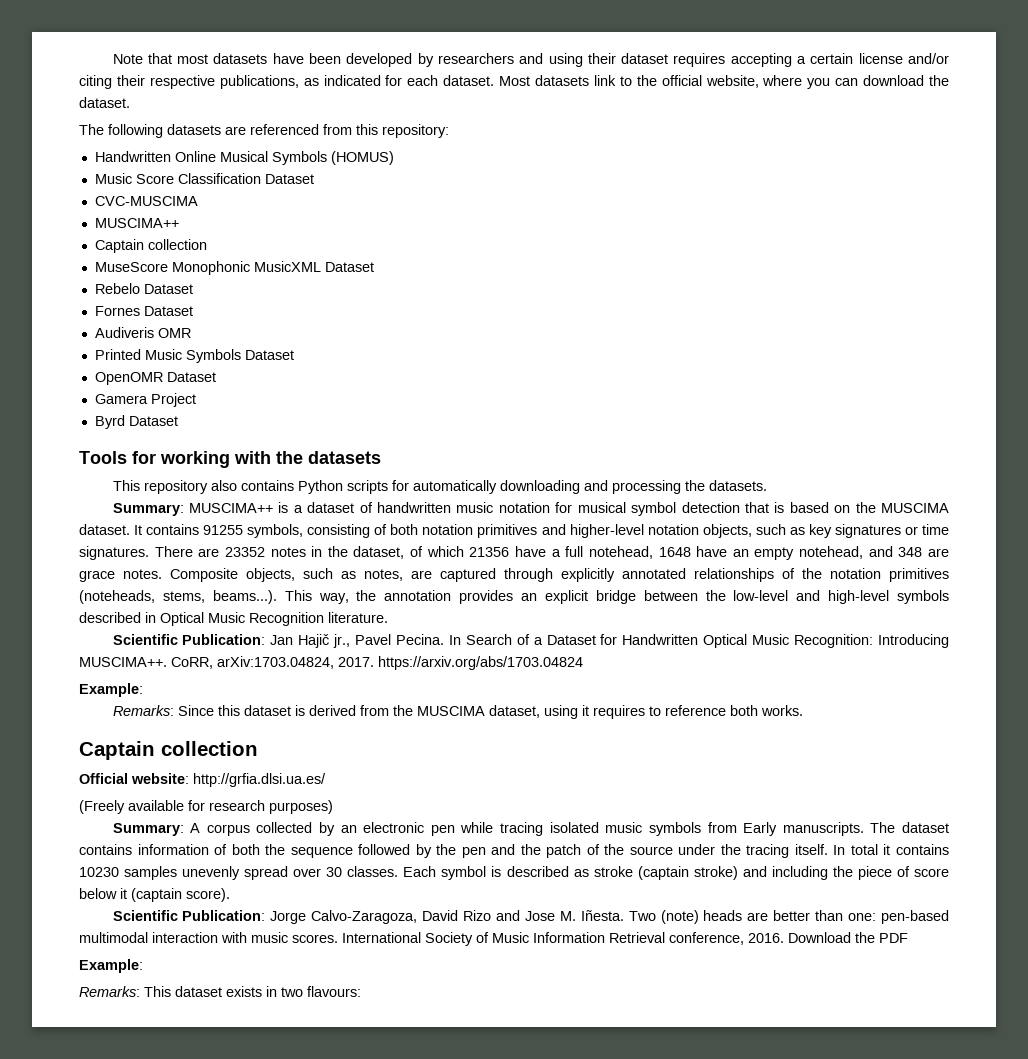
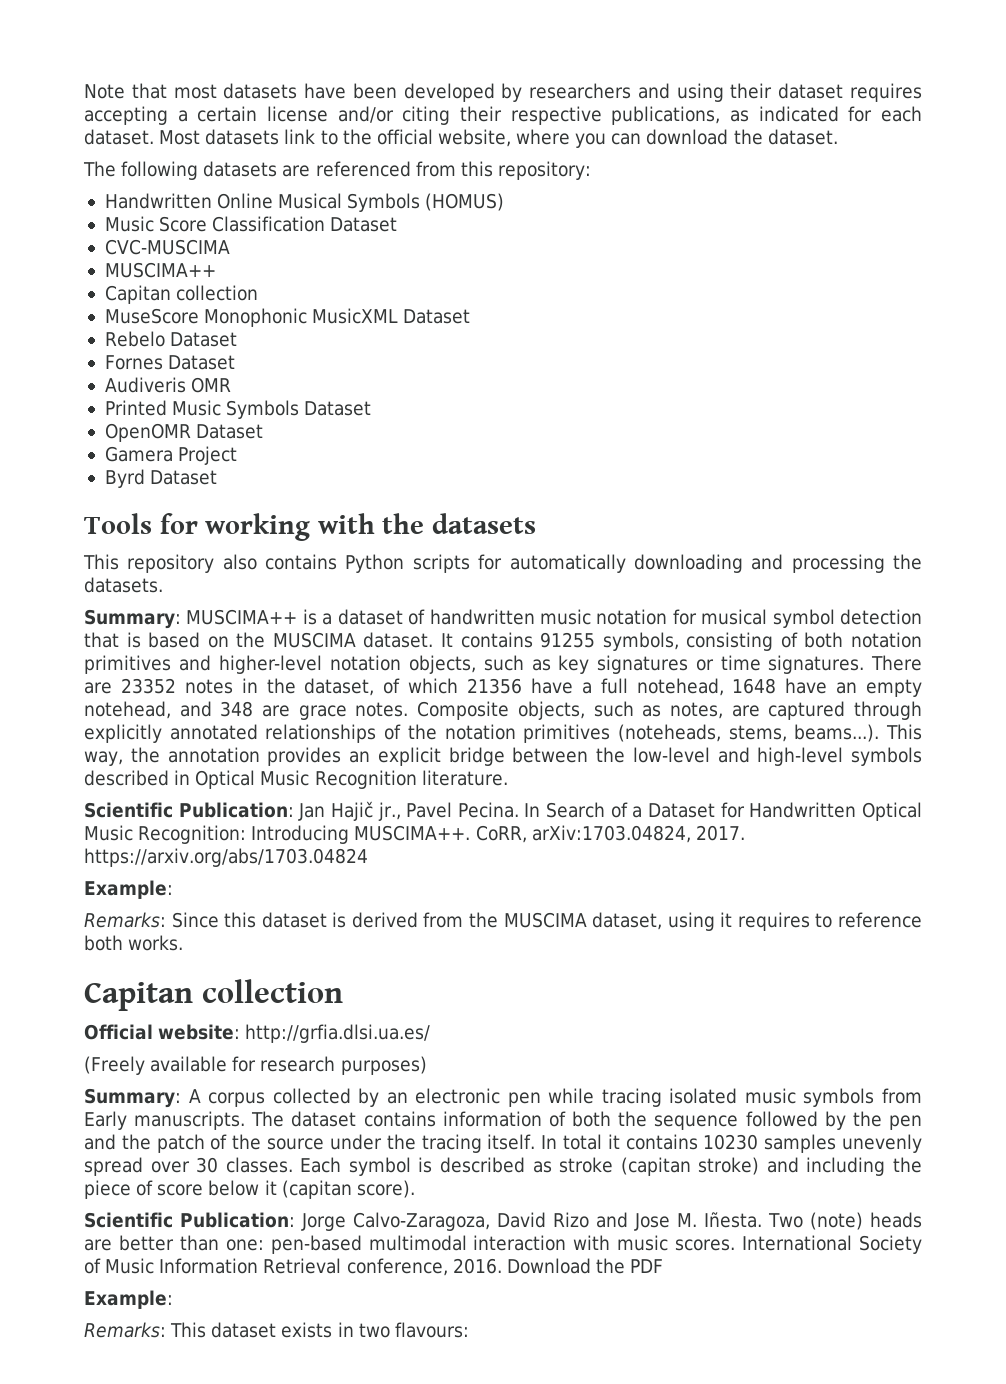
  CVC-MUSCIMA
  MUSCIMA++
- Captain collection
+ Capitan collection
  Remarks: Since this dataset is derived from the MUSCIMA dataset, using it requires to reference both works.
- Captain collection
+ Capitan collection
- Each symbol is described as stroke (captain stroke) and including the piece of score below it (captain score).
+ Each symbol is described as stroke (capitan stroke) and including the piece of score below it (capitan score).

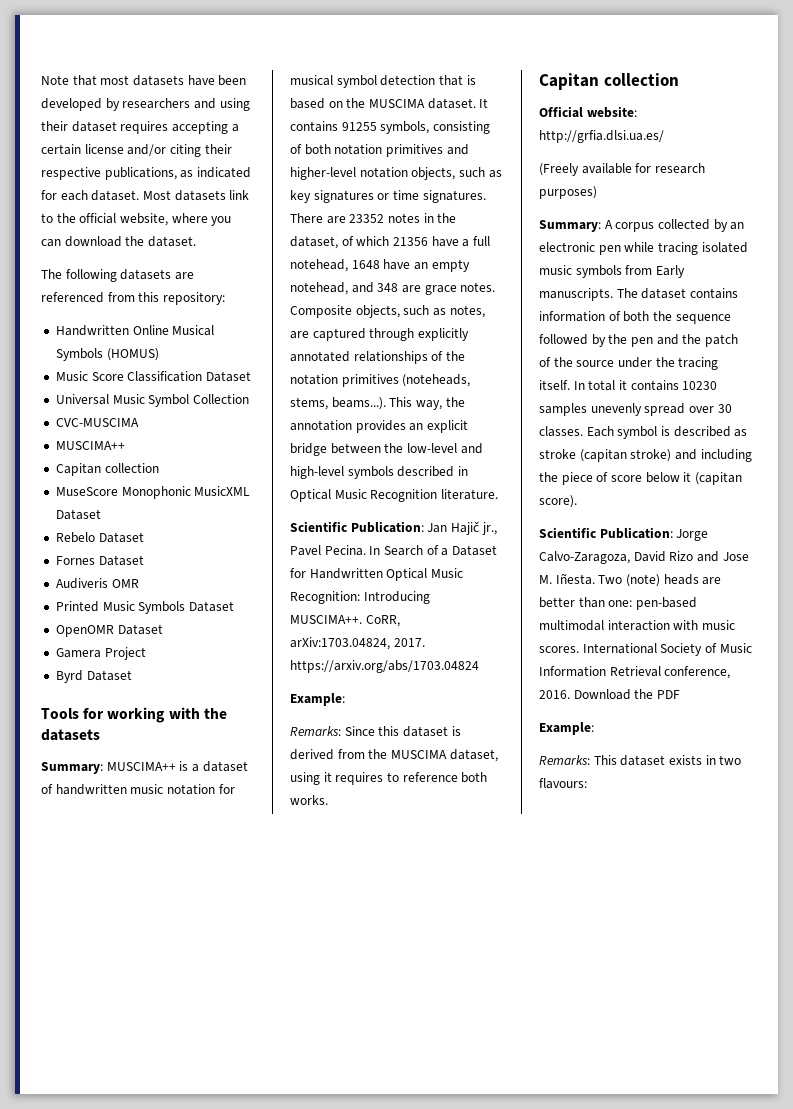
+ Universal Music Symbol Collection
- This repository also contains Python scripts for automatically downloading and processing the datasets.

